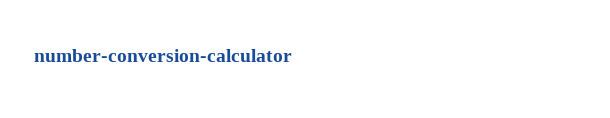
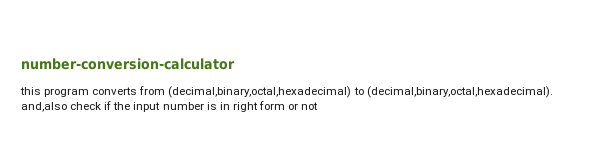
+ this program converts from (decimal,binary,octal,hexadecimal) to (decimal,binary,octal,hexadecimal). and,also check if the input number is in right form or not

